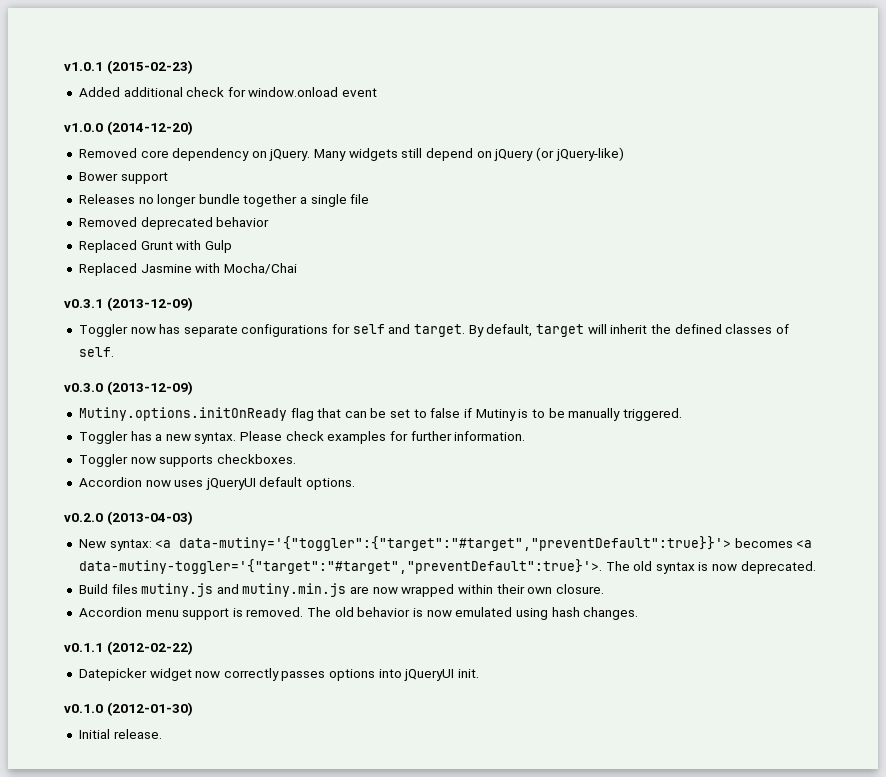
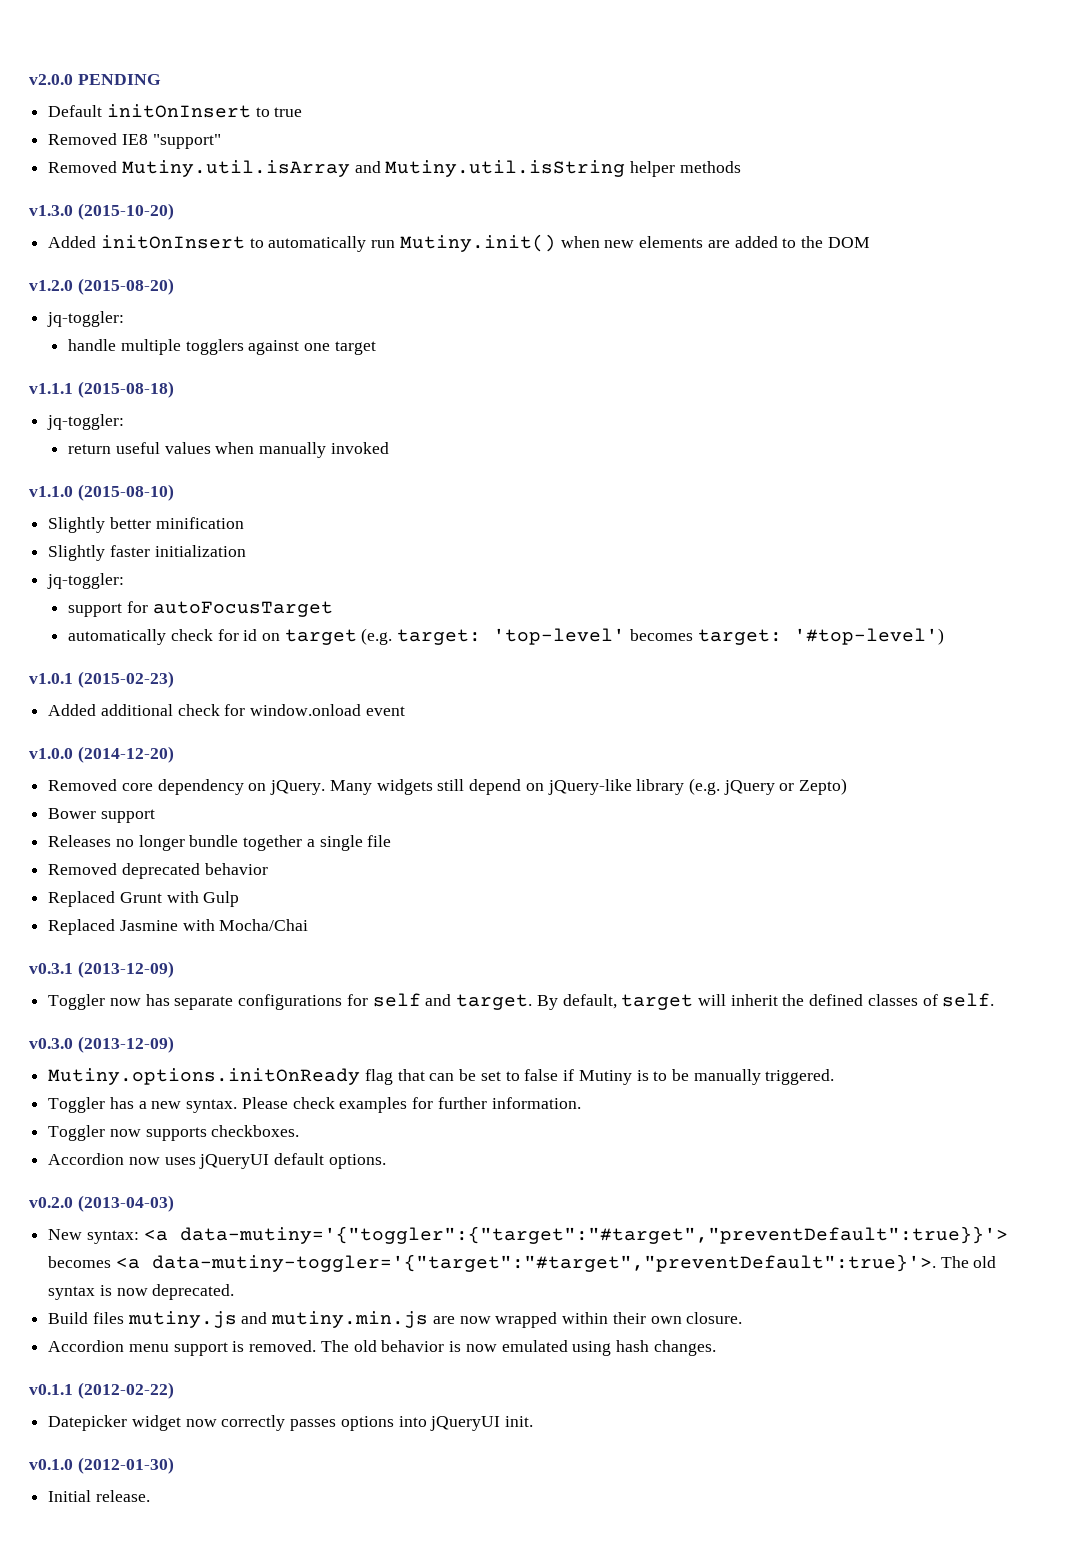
+ v2.0.0 PENDING
+ Default initOnInsert to true
+ Removed IE8 "support"
+ Removed Mutiny.util.isArray and Mutiny.util.isString helper methods
+ v1.3.0 (2015-10-20)
+ Added initOnInsert to automatically run Mutiny.init() when new elements are added to the DOM
+ v1.2.0 (2015-08-20)
+ jq-toggler:
+ handle multiple togglers against one target
+ v1.1.1 (2015-08-18)
+ jq-toggler:
+ return useful values when manually invoked
+ v1.1.0 (2015-08-10)
+ Slightly better minification
+ Slightly faster initialization
+ jq-toggler:
+ support for autoFocusTarget
+ automatically check for id on target (e.g. target: 'top-level' becomes target: '#top-level')
- Many widgets still depend on jQuery (or jQuery-like)
+ Many widgets still depend on jQuery-like library (e.g. jQuery or Zepto)

